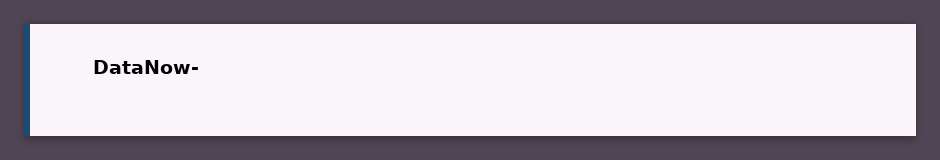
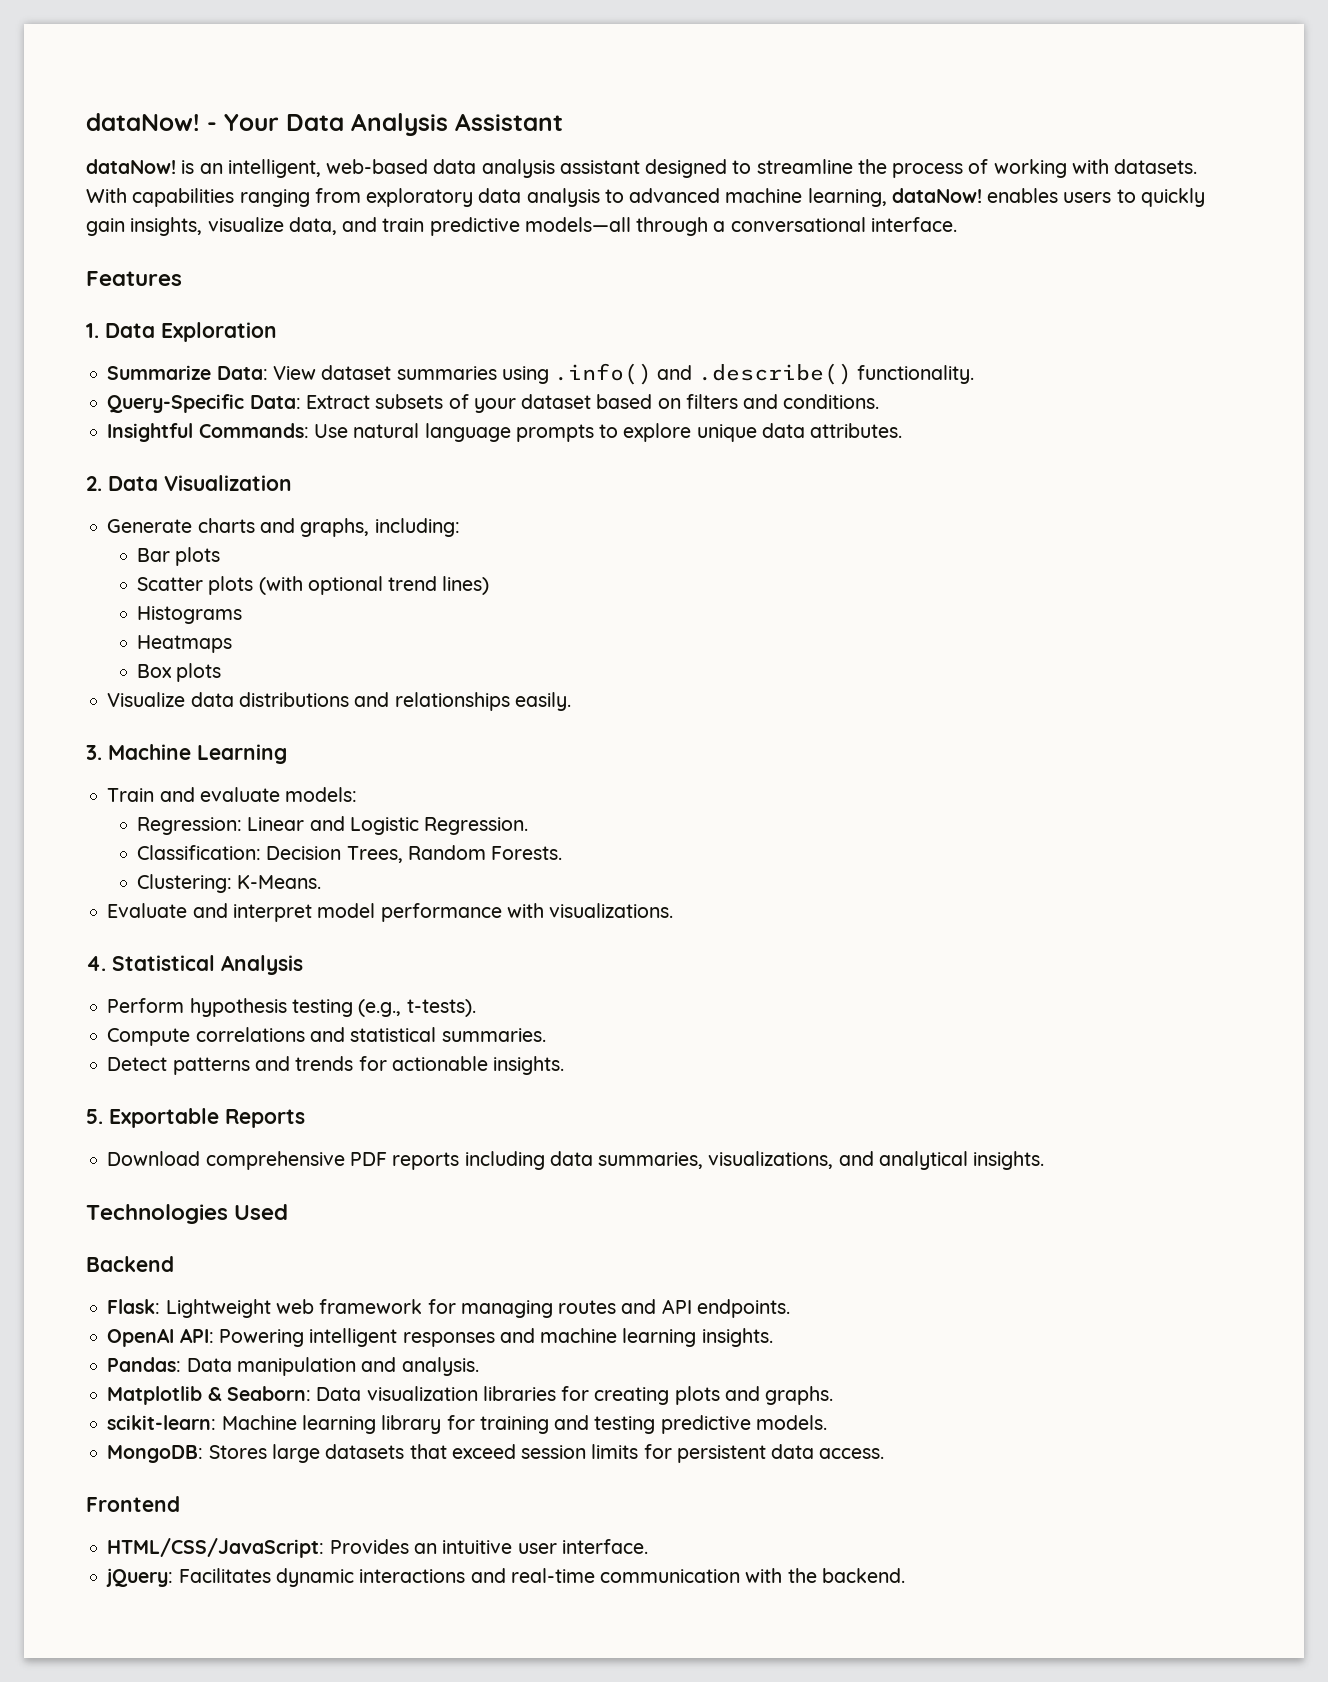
- DataNow-
+ dataNow! - Your Data Analysis Assistant
+ dataNow! is an intelligent, web-based data analysis assistant designed to streamline the process of working with datasets. With capabilities ranging from exploratory data analysis to advanced machine learning, dataNow! enables users to quickly gain insights, visualize data, and train predictive models—all through a conversational interface.
+ Features
+ 1. Data Exploration
+ Summarize Data: View dataset summaries using .info() and .describe() functionality.
+ Query-Specific Data: Extract subsets of your dataset based on filters and conditions.
+ Insightful Commands: Use natural language prompts to explore unique data attributes.
+ 2. Data Visualization
+ Generate charts and graphs, including:
+ Bar plots
+ Scatter plots (with optional trend lines)
+ Histograms
+ Heatmaps
+ Box plots
+ Visualize data distributions and relationships easily.
+ 3. Machine Learning
+ Train and evaluate models:
+ Regression: Linear and Logistic Regression.
+ Classification: Decision Trees, Random Forests.
+ Clustering: K-Means.
+ Evaluate and interpret model performance with visualizations.
+ 4. Statistical Analysis
+ Perform hypothesis testing (e.g., t-tests).
+ Compute correlations and statistical summaries.
+ Detect patterns and trends for actionable insights.
+ 5. Exportable Reports
+ Download comprehensive PDF reports including data summaries, visualizations, and analytical insights.
+ Technologies Used
+ Backend
+ Flask: Lightweight web framework for managing routes and API endpoints.
+ OpenAI API: Powering intelligent responses and machine learning insights.
+ Pandas: Data manipulation and analysis.
+ Matplotlib & Seaborn: Data visualization libraries for creating plots and graphs.
+ scikit-learn: Machine learning library for training and testing predictive models.
+ MongoDB: Stores large datasets that exceed session limits for persistent data access.
+ Frontend
+ HTML/CSS/JavaScript: Provides an intuitive user interface.
+ jQuery: Facilitates dynamic interactions and real-time communication with the backend.

